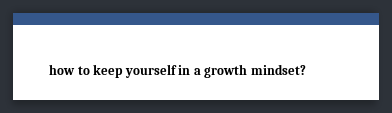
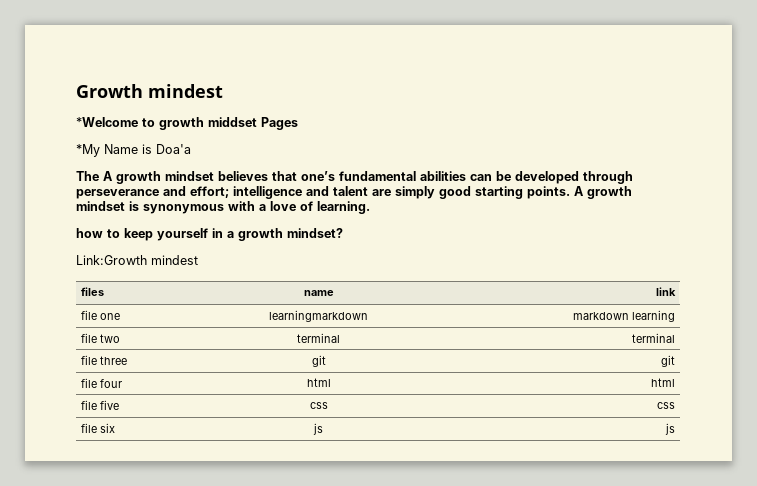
+ Growth mindest
+ *Welcome to growth middset Pages
+ *My Name is Doa'a
+ The A growth mindset believes that one’s fundamental abilities can be developed through perseverance and effort; intelligence and talent are simply good starting points. A growth mindset is synonymous with a love of learning.
+ Link:Growth mindest
+ files | name | link
+ file one | learningmarkdown | markdown learning
+ file two | terminal | terminal
+ file three | git | git
+ file four | html | html
+ file five | css | css
+ file six | js | js

